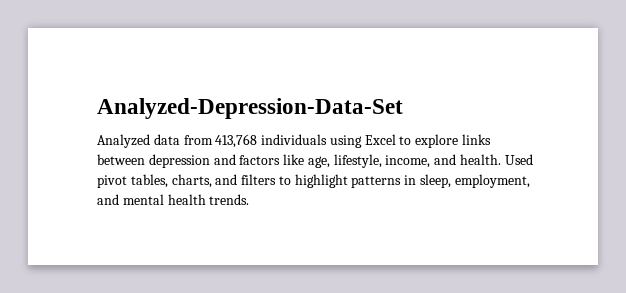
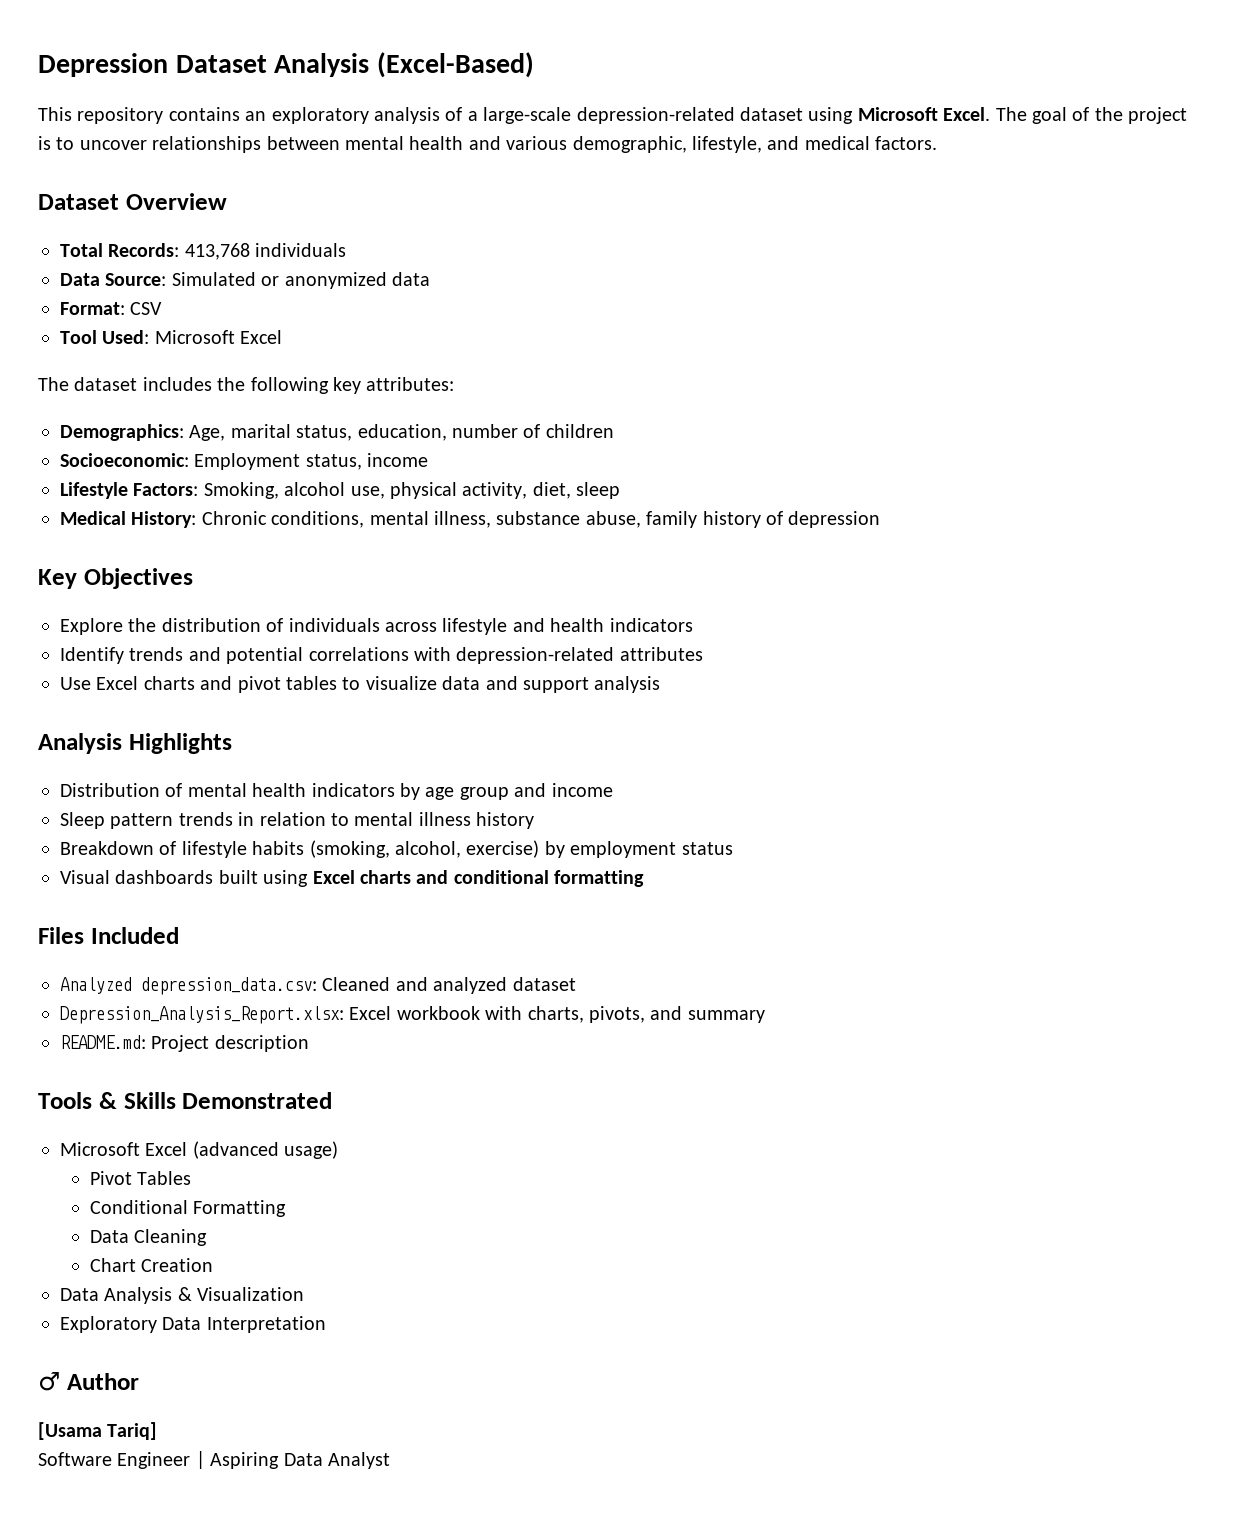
- Analyzed-Depression-Data-Set
- Analyzed data from 413,768 individuals using Excel to explore links between depression and factors like age, lifestyle, income, and health. Used pivot tables, charts, and filters to highlight patterns in sleep, employment, and mental health trends.
+ Depression Dataset Analysis (Excel-Based)
+ This repository contains an exploratory analysis of a large-scale depression-related dataset using Microsoft Excel. The goal of the project is to uncover relationships between mental health and various demographic, lifestyle, and medical factors.
+ Dataset Overview
+ Total Records: 413,768 individuals
+ Data Source: Simulated or anonymized data
+ Format: CSV
+ Tool Used: Microsoft Excel
+ The dataset includes the following key attributes:
+ Demographics: Age, marital status, education, number of children
+ Socioeconomic: Employment status, income
+ Lifestyle Factors: Smoking, alcohol use, physical activity, diet, sleep
+ Medical History: Chronic conditions, mental illness, substance abuse, family history of depression
+ Key Objectives
+ Explore the distribution of individuals across lifestyle and health indicators
+ Identify trends and potential correlations with depression-related attributes
+ Use Excel charts and pivot tables to visualize data and support analysis
+ Analysis Highlights
+ Distribution of mental health indicators by age group and income
+ Sleep pattern trends in relation to mental illness history
+ Breakdown of lifestyle habits (smoking, alcohol, exercise) by employment status
+ Visual dashboards built using Excel charts and conditional formatting
+ Files Included
+ Analyzed depression_data.csv: Cleaned and analyzed dataset
+ Depression_Analysis_Report.xlsx: Excel workbook with charts, pivots, and summary
+ README.md: Project description
+ Tools & Skills Demonstrated
+ Microsoft Excel (advanced usage)
+ Pivot Tables
+ Conditional Formatting
+ Data Cleaning
+ Chart Creation
+ Data Analysis & Visualization
+ Exploratory Data Interpretation
+ ♂ Author
+ [Usama Tariq]
+ Software Engineer | Aspiring Data Analyst

